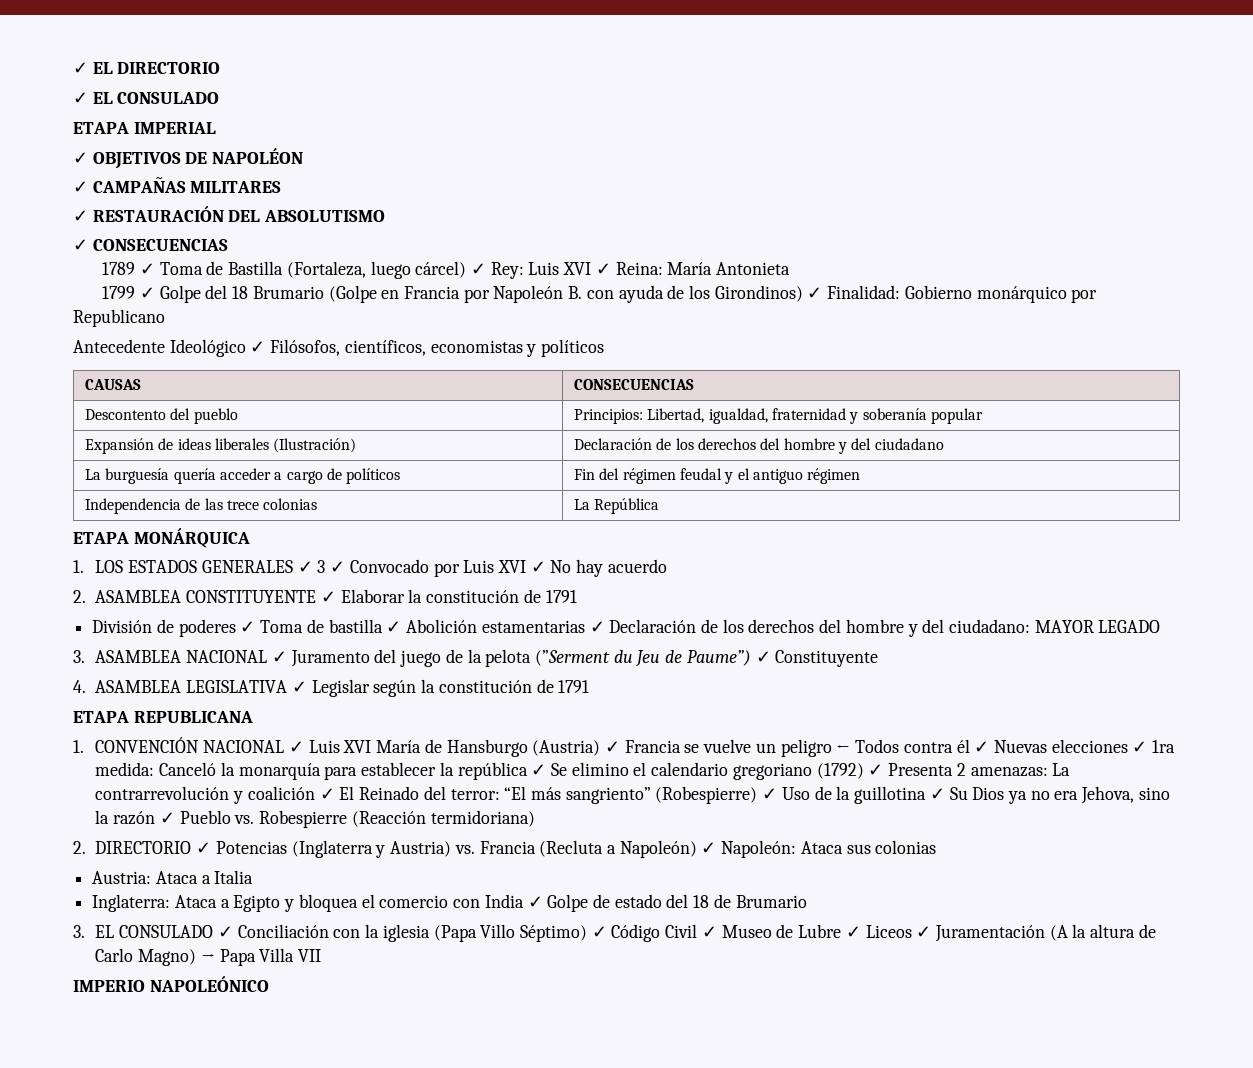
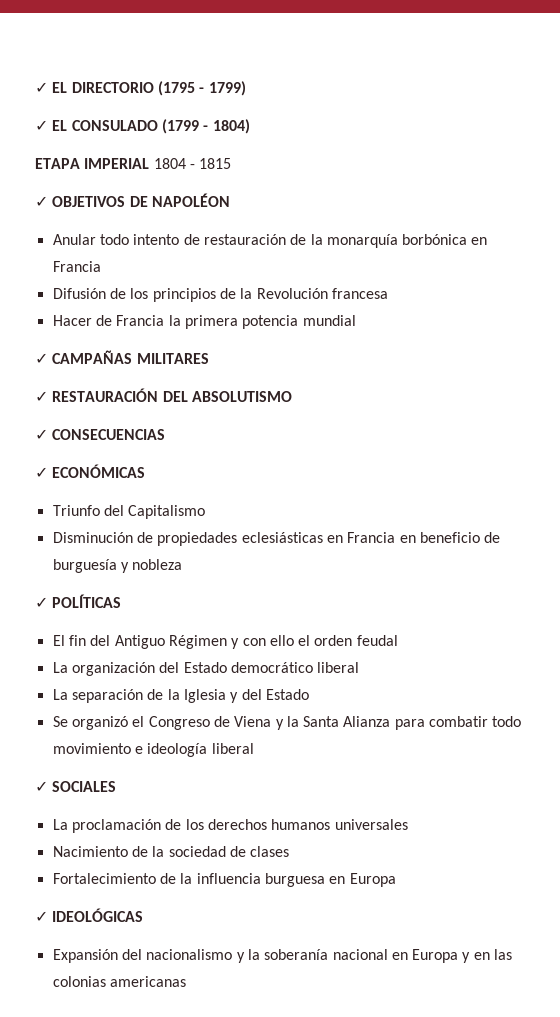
- ✓ EL DIRECTORIO
+ ✓ EL DIRECTORIO (1795 - 1799)
- ✓ EL CONSULADO
+ ✓ EL CONSULADO (1799 - 1804)
- ETAPA IMPERIAL
+ ETAPA IMPERIAL 1804 - 1815
+ Anular todo intento de restauración de la monarquía borbónica en Francia
+ Difusión de los principios de la Revolución francesa
+ Hacer de Francia la primera potencia mundial
- 1789 ✓ Toma de Bastilla (Fortaleza, luego cárcel) ✓ Rey: Luis XVI ✓ Reina: María Antonieta
- 1799 ✓ Golpe del 18 Brumario (Golpe en Francia por Napoleón B. con ayuda de los Girondinos) ✓ Finalidad: Gobierno monárquico por Republicano
- Antecedente Ideológico ✓ Filósofos, científicos, economistas y políticos
- CAUSAS | CONSECUENCIAS
- Descontento del pueblo | Principios: Libertad, igualdad, fraternidad y soberanía popular
- Expansión de ideas liberales (Ilustración) | Declaración de los derechos del hombre y del ciudadano
- La burguesía quería acceder a cargo de políticos | Fin del régimen feudal y el antiguo régimen
- Independencia de las trece colonias | La República
- ETAPA MONÁRQUICA
- 1. LOS ESTADOS GENERALES ✓ 3 ✓ Convocado por Luis XVI ✓ No hay acuerdo
- 2. ASAMBLEA CONSTITUYENTE ✓ Elaborar la constitución de 1791
- División de poderes ✓ Toma de bastilla ✓ Abolición estamentarias ✓ Declaración de los derechos del hombre y del ciudadano: MAYOR LEGADO
- 3. ASAMBLEA NACIONAL ✓ Juramento del juego de la pelota (”Serment du Jeu de Paume”) ✓ Constituyente
- 4. ASAMBLEA LEGISLATIVA ✓ Legislar según la constitución de 1791
- ETAPA REPUBLICANA
- 1. CONVENCIÓN NACIONAL ✓ Luis XVI María de Hansburgo (Austria) ✓ Francia se vuelve un peligro ← Todos contra él ✓ Nuevas elecciones ✓ 1ra medida: Canceló la monarquía para establecer la república ✓ Se elimino el calendario gregoriano (1792) ✓ Presenta 2 amenazas: La contrarrevolución y coalición ✓ El Reinado del terror: “El más sangriento” (Robespierre) ✓ Uso de la guillotina ✓ Su Dios ya no era Jehova, sino la razón ✓ Pueblo vs. Robespierre (Reacción termidoriana)
- 2. DIRECTORIO ✓ Potencias (Inglaterra y Austria) vs. Francia (Recluta a Napoleón) ✓ Napoleón: Ataca sus colonias
- Austria: Ataca a Italia
- Inglaterra: Ataca a Egipto y bloquea el comercio con India ✓ Golpe de estado del 18 de Brumario
- 3. EL CONSULADO ✓ Conciliación con la iglesia (Papa Villo Séptimo) ✓ Código Civil ✓ Museo de Lubre ✓ Liceos ✓ Juramentación (A la altura de Carlo Magno) → Papa Villa VII
- IMPERIO NAPOLEÓNICO
+ ✓ ECONÓMICAS
+ Triunfo del Capitalismo
+ Disminución de propiedades eclesiásticas en Francia en beneficio de burguesía y nobleza
+ ✓ POLÍTICAS
+ El fin del Antiguo Régimen y con ello el orden feudal
+ La organización del Estado democrático liberal
+ La separación de la Iglesia y del Estado
+ Se organizó el Congreso de Viena y la Santa Alianza para combatir todo movimiento e ideología liberal
+ ✓ SOCIALES
+ La proclamación de los derechos humanos universales
+ Nacimiento de la sociedad de clases
+ Fortalecimiento de la influencia burguesa en Europa
+ ✓ IDEOLÓGICAS
+ Expansión del nacionalismo y la soberanía nacional en Europa y en las colonias americanas

